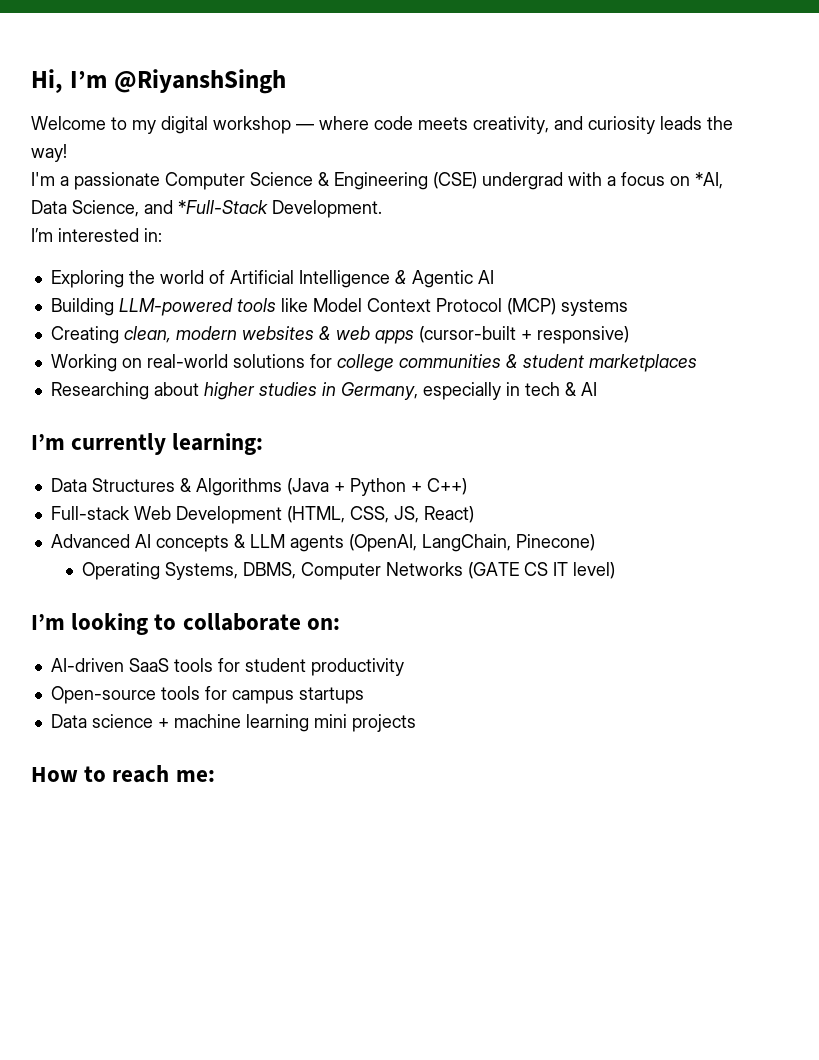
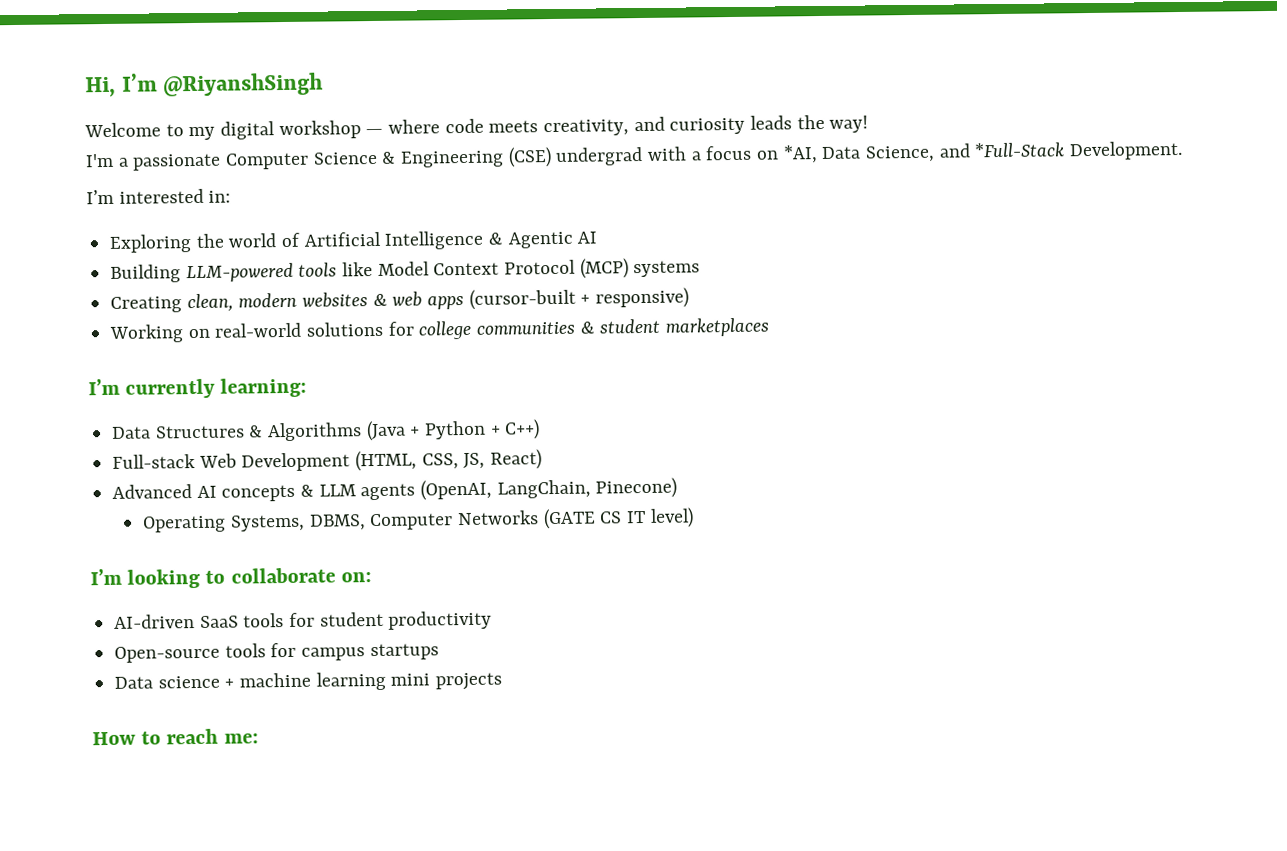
- Researching about higher studies in Germany, especially in tech & AI

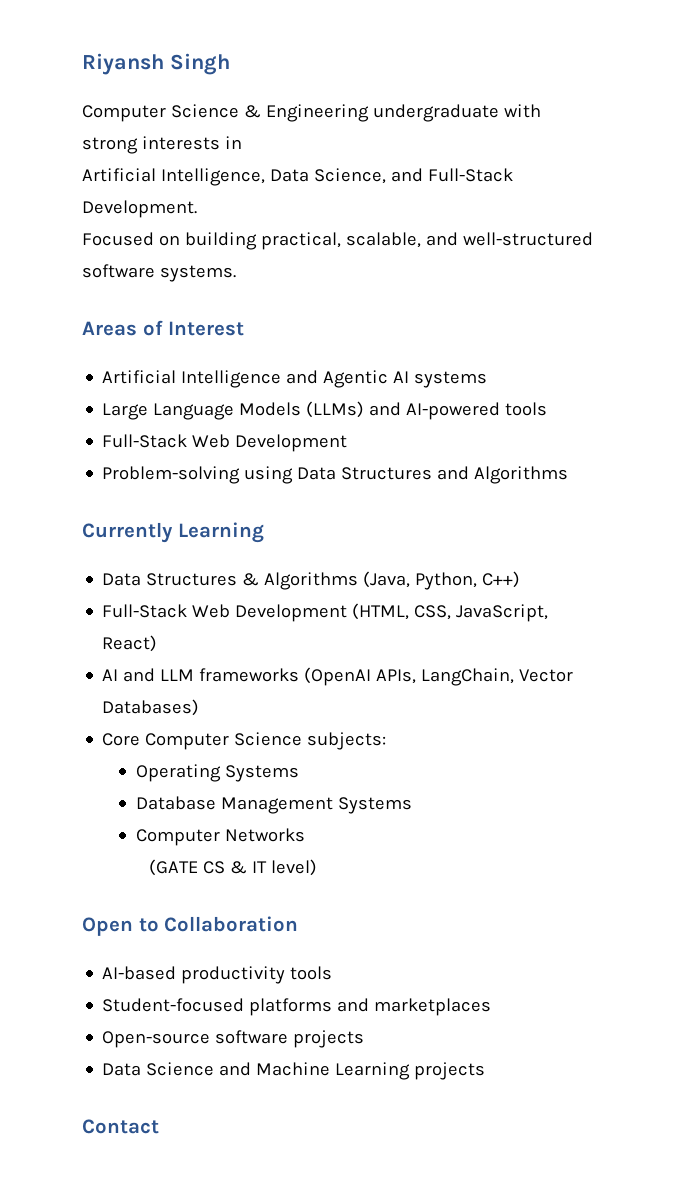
- Hi, I’m @RiyanshSingh
- Welcome to my digital workshop — where code meets creativity, and curiosity leads the way!
- I'm a passionate Computer Science & Engineering (CSE) undergrad with a focus on *AI, Data Science, and *Full-Stack Development.
+ Riyansh Singh
+ Computer Science & Engineering undergraduate with strong interests in
+ Artificial Intelligence, Data Science, and Full-Stack Development.
- I’m interested in:
- Exploring the world of Artificial Intelligence & Agentic AI
- Building LLM-powered tools like Model Context Protocol (MCP) systems
- Creating clean, modern websites & web apps (cursor-built + responsive)
- Working on real-world solutions for college communities & student marketplaces
- I’m currently learning:
+ Focused on building practical, scalable, and well-structured software systems.
+ Areas of Interest
+ Artificial Intelligence and Agentic AI systems
+ Large Language Models (LLMs) and AI-powered tools
+ Full-Stack Web Development
+ Problem-solving using Data Structures and Algorithms
+ Currently Learning
- Data Structures & Algorithms (Java + Python + C++)
+ Data Structures & Algorithms (Java, Python, C++)
- Full-stack Web Development (HTML, CSS, JS, React)
+ Full-Stack Web Development (HTML, CSS, JavaScript, React)
- Advanced AI concepts & LLM agents (OpenAI, LangChain, Pinecone)
- Operating Systems, DBMS, Computer Networks (GATE CS IT level)
+ AI and LLM frameworks (OpenAI APIs, LangChain, Vector Databases)
+ Core Computer Science subjects:
+ Operating Systems
+ Database Management Systems
+ Computer Networks
+ (GATE CS & IT level)
- I’m looking to collaborate on:
- AI-driven SaaS tools for student productivity
- Open-source tools for campus startups
- Data science + machine learning mini projects
- How to reach me:
+ Open to Collaboration
+ AI-based productivity tools
+ Student-focused platforms and marketplaces
+ Open-source software projects
+ Data Science and Machine Learning projects
+ Contact

